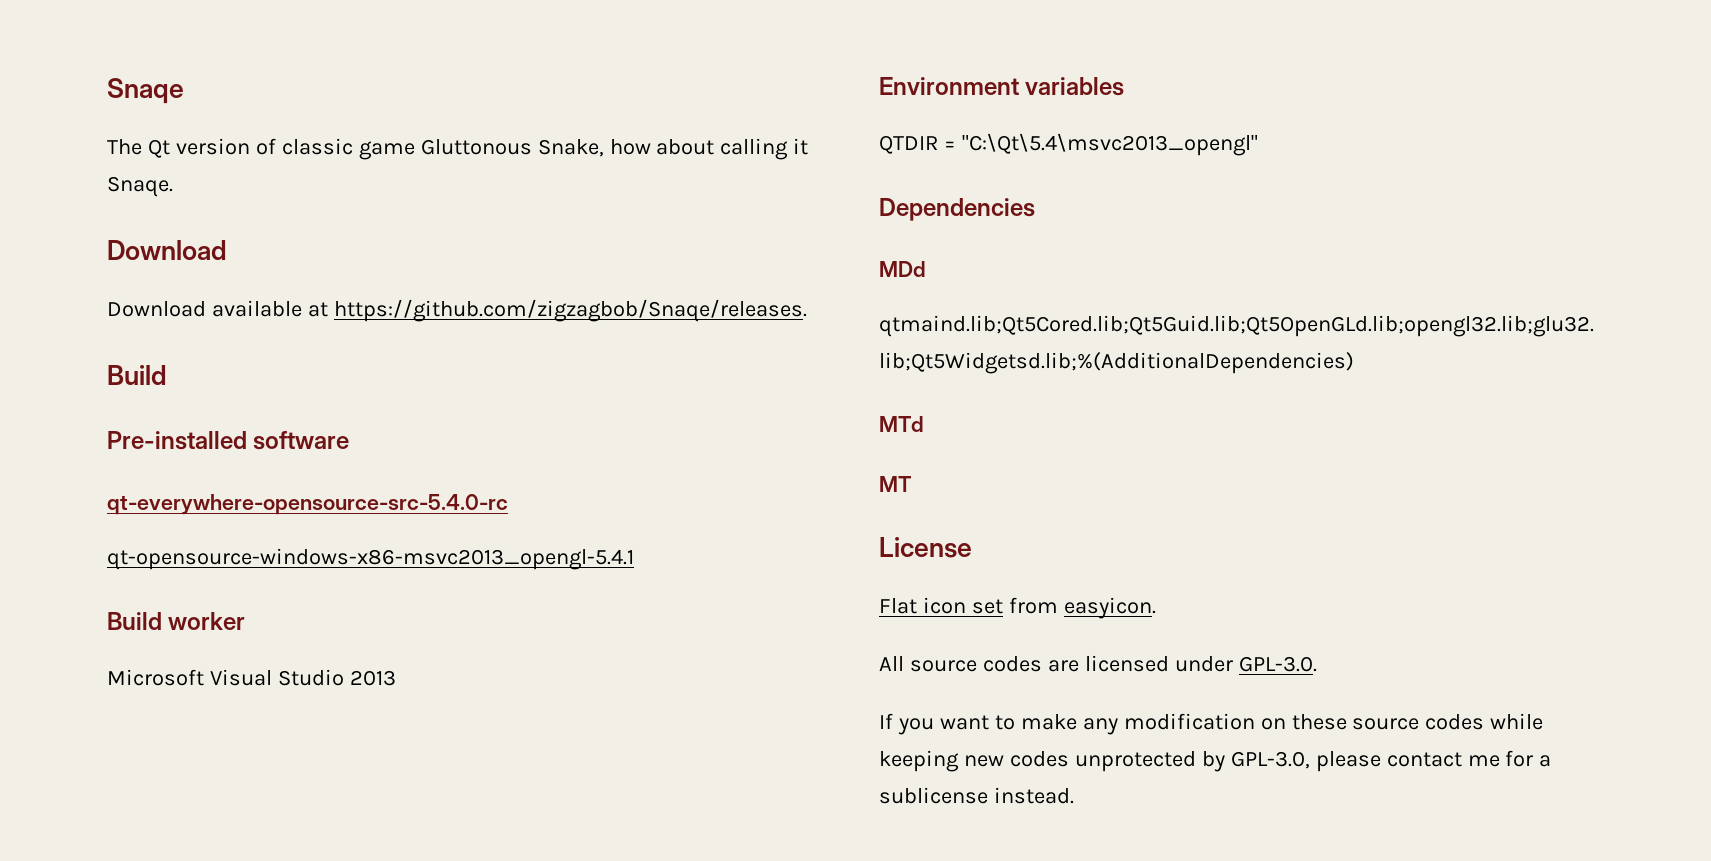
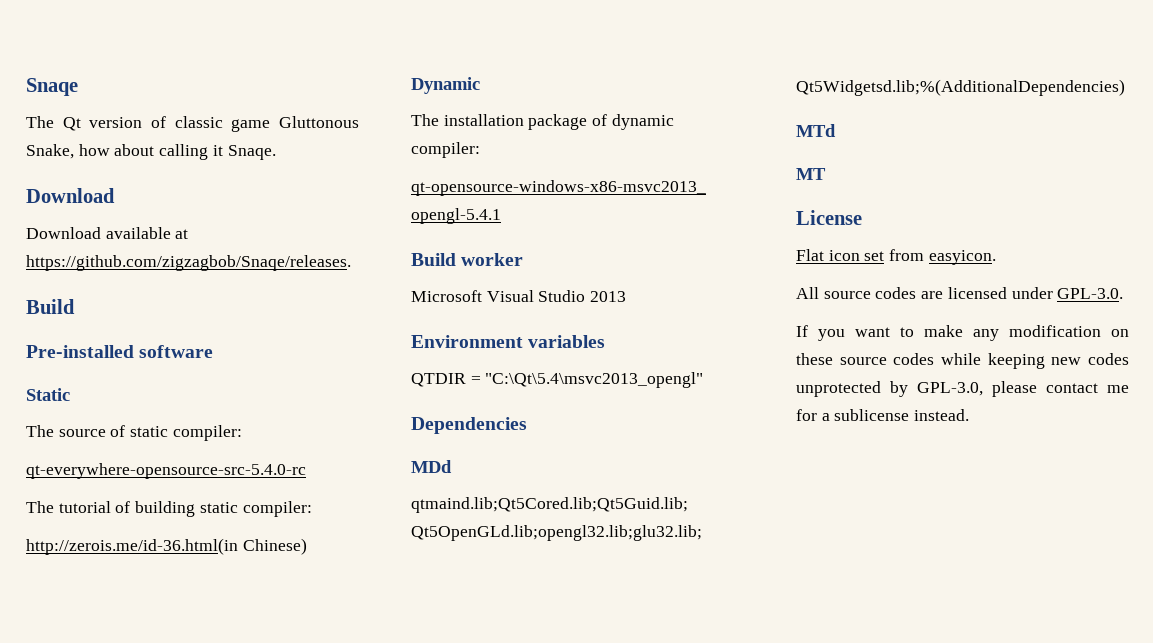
+ Static
+ The source of static compiler:
  qt-everywhere-opensource-src-5.4.0-rc
+ The tutorial of building static compiler:
+ http://zerois.me/id-36.html(in Chinese)
+ Dynamic
+ The installation package of dynamic compiler:

